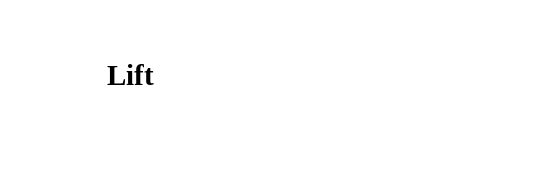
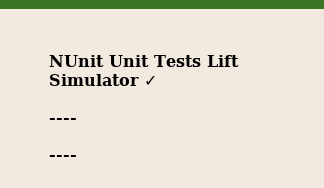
- Lift
+ NUnit Unit Tests Lift Simulator ✓
+ ----
+ ----

